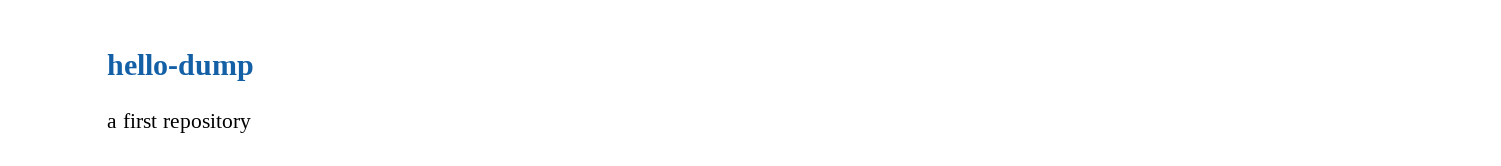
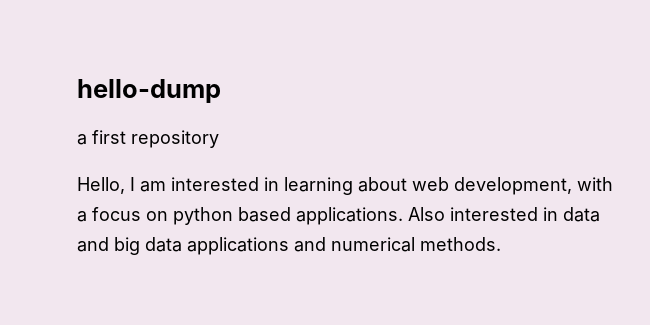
+ Hello, I am interested in learning about web development, with a focus on python based applications. Also interested in data and big data applications and numerical methods.

